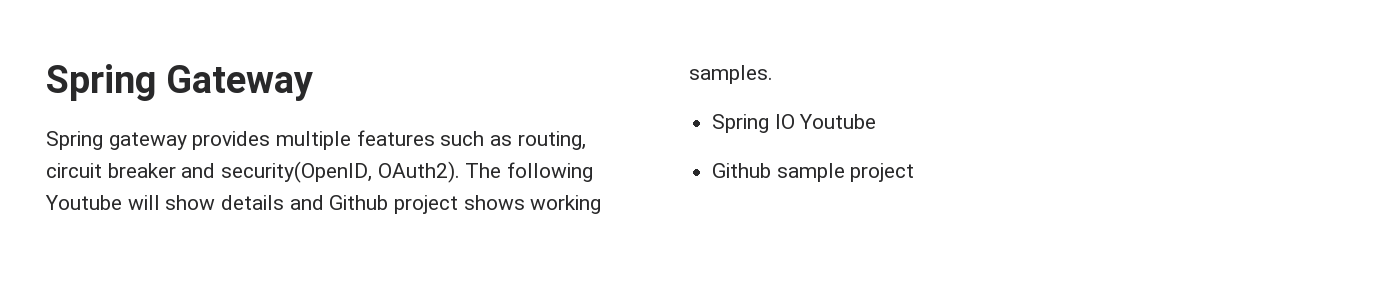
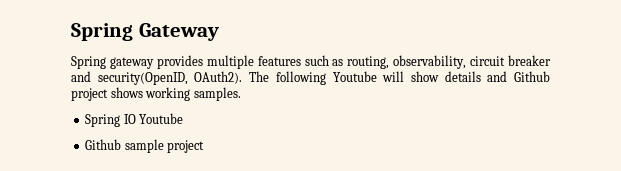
- Spring gateway provides multiple features such as routing, circuit breaker and security(OpenID, OAuth2).
+ Spring gateway provides multiple features such as routing, observability, circuit breaker and security(OpenID, OAuth2).

